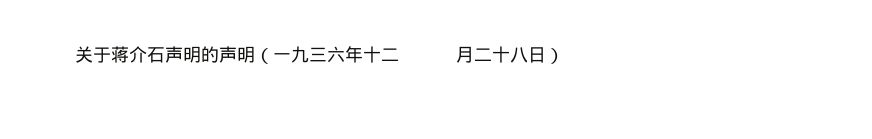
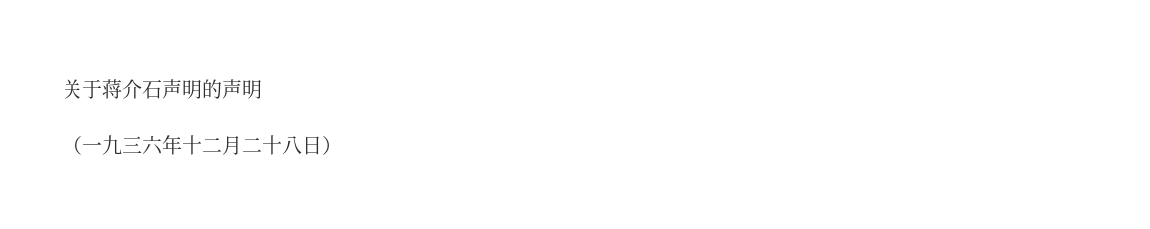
- 关于蒋介石声明的声明（一九三六年十二月二十八日）
+ 关于蒋介石声明的声明
+ （一九三六年十二月二十八日）

